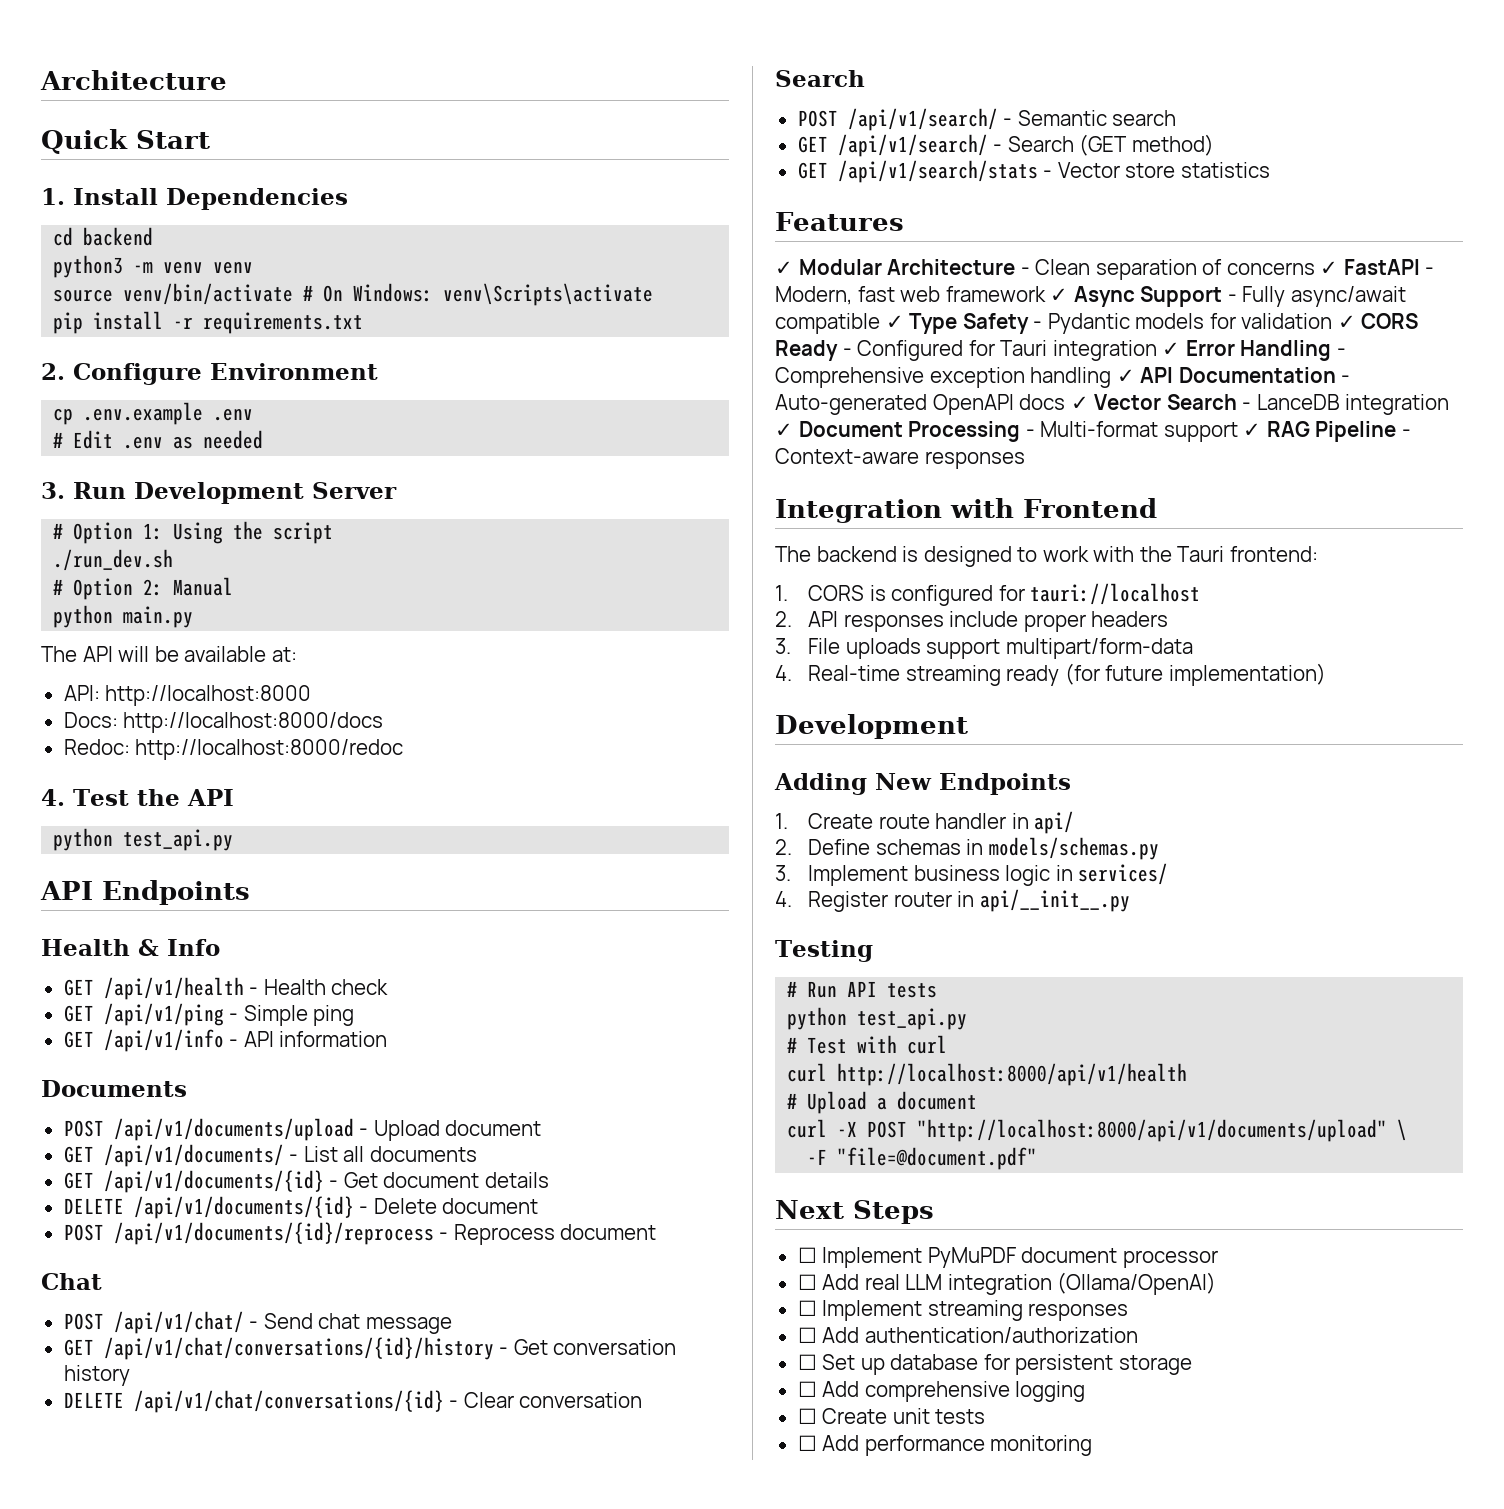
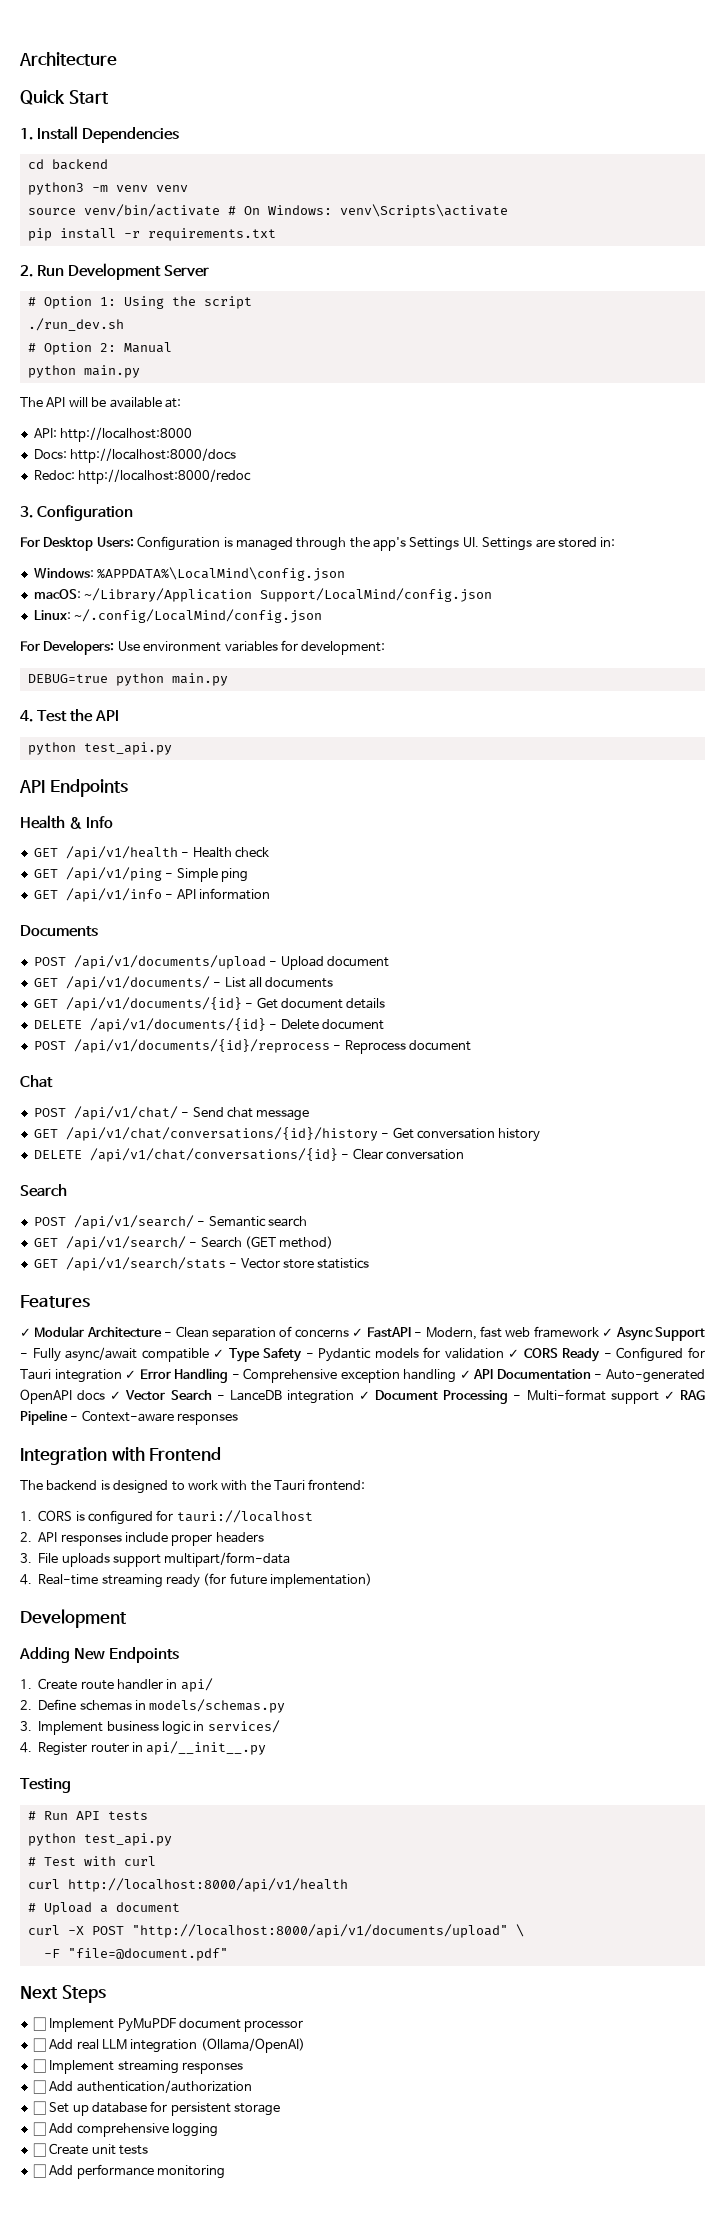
- 2. Configure Environment
- cp .env.example .env
- # Edit .env as needed
- 3. Run Development Server
+ 2. Run Development Server
+ 3. Configuration
+ For Desktop Users: Configuration is managed through the app's Settings UI. Settings are stored in:
+ Windows: %APPDATA%\LocalMind\config.json
+ macOS: ~/Library/Application Support/LocalMind/config.json
+ Linux: ~/.config/LocalMind/config.json
+ For Developers: Use environment variables for development:
+ DEBUG=true python main.py

